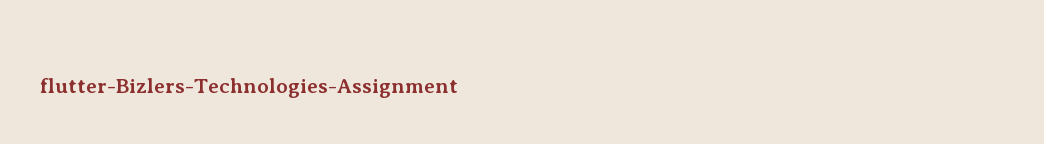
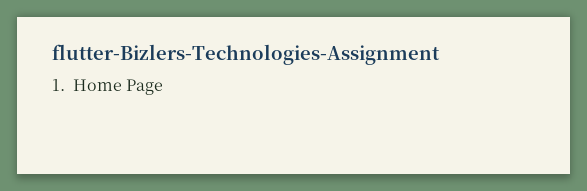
+ 1. Home Page

